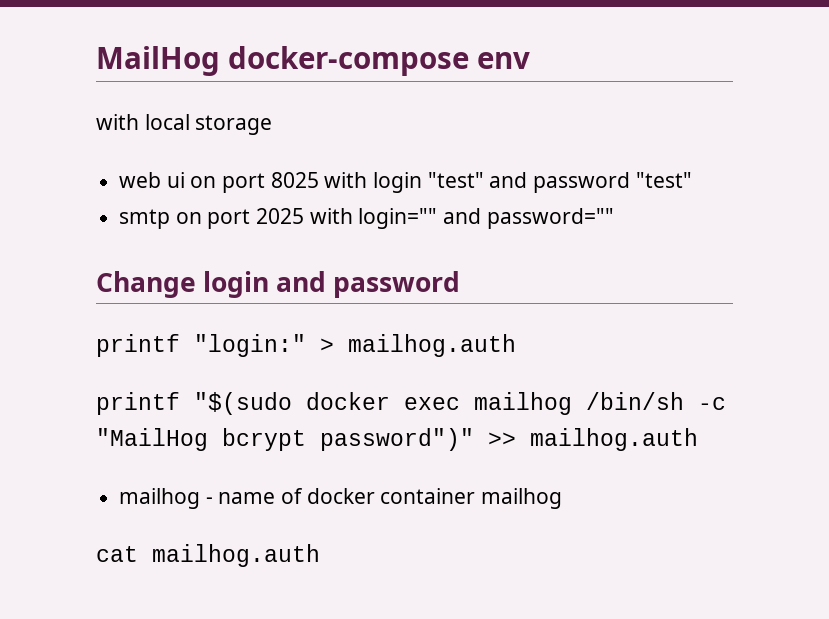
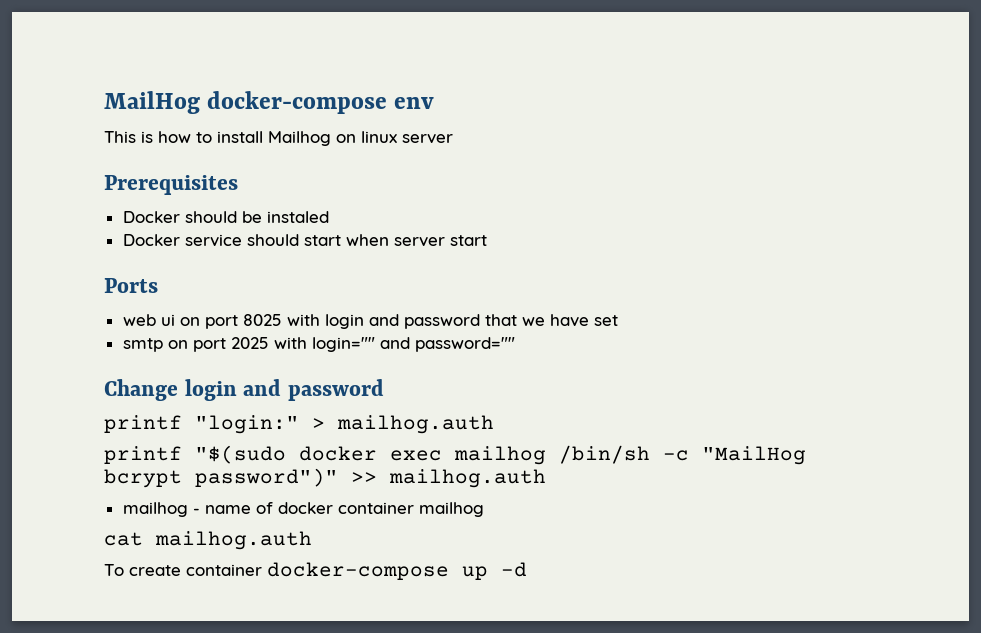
- with local storage
+ This is how to install Mailhog on linux server
+ Prerequisites
+ Docker should be instaled
+ Docker service should start when server start
+ Ports
- web ui on port 8025 with login "test" and password "test"
+ web ui on port 8025 with login and password that we have set
+ To create container docker-compose up -d

